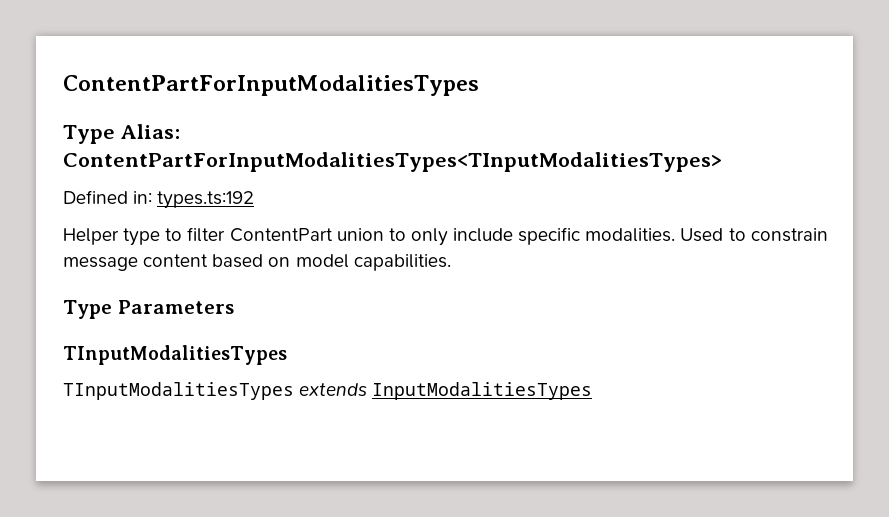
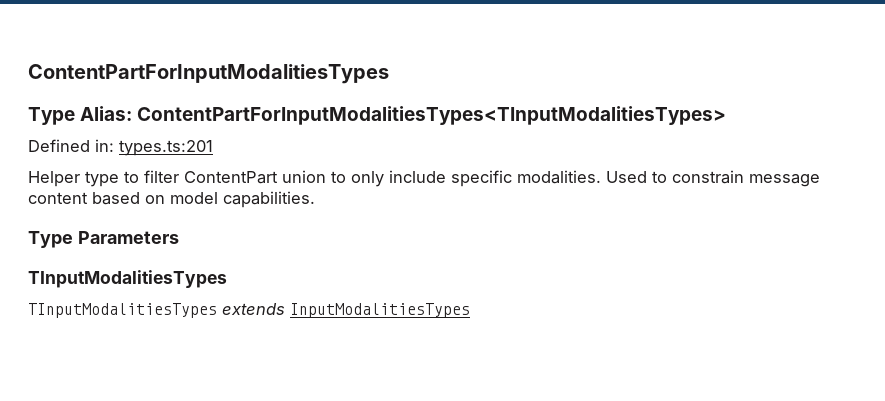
- Defined in: types.ts:192
+ Defined in: types.ts:201

